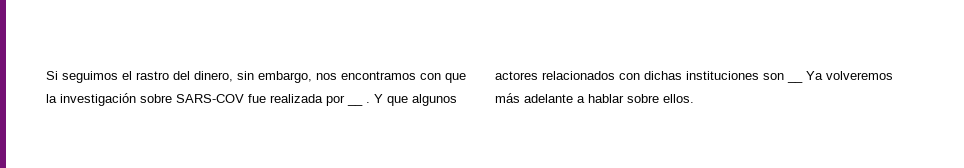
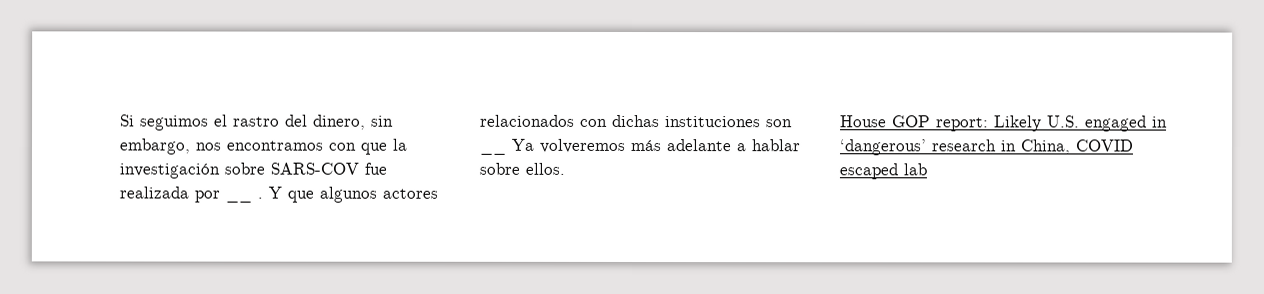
+ House GOP report: Likely U.S. engaged in ‘dangerous’ research in China, COVID escaped lab

